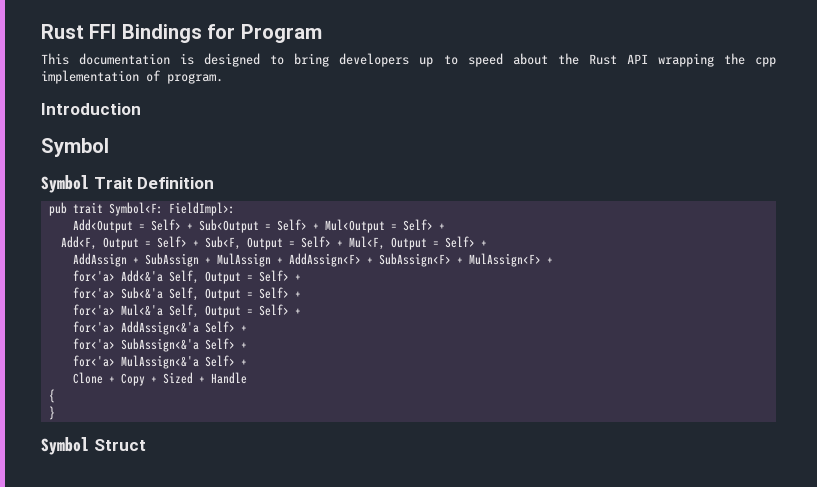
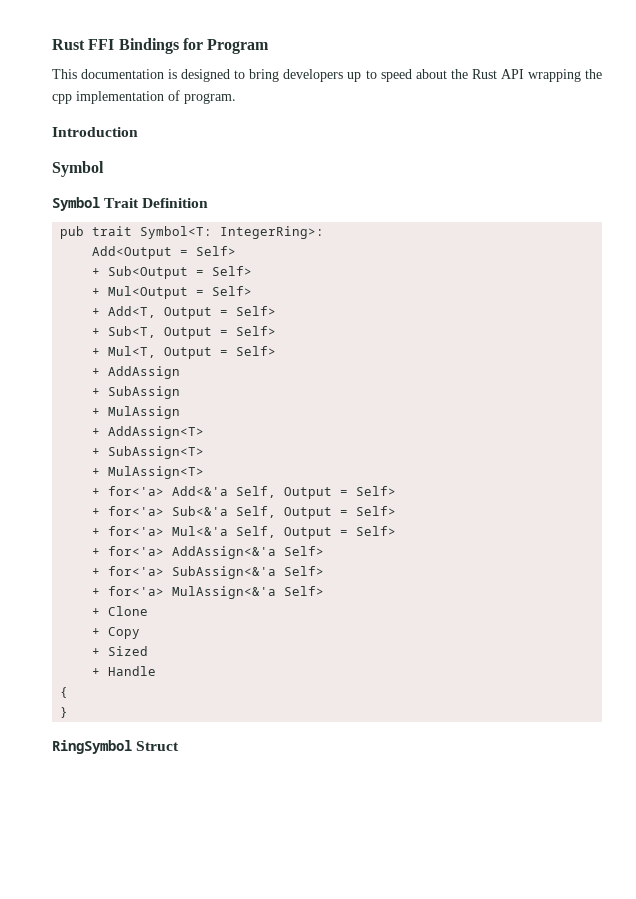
- pub trait Symbol<F: FieldImpl>:
+ pub trait Symbol<T: IntegerRing>:
- Add<Output = Self> + Sub<Output = Self> + Mul<Output = Self> +
- Add<F, Output = Self> + Sub<F, Output = Self> + Mul<F, Output = Self> +
- AddAssign + SubAssign + MulAssign + AddAssign<F> + SubAssign<F> + MulAssign<F> +
- for<'a> Add<&'a Self, Output = Self> +
- for<'a> Sub<&'a Self, Output = Self> +
- for<'a> Mul<&'a Self, Output = Self> +
- for<'a> AddAssign<&'a Self> +
- for<'a> SubAssign<&'a Self> +
- for<'a> MulAssign<&'a Self> +
- Clone + Copy + Sized + Handle
+ Add<Output = Self>
+ + Sub<Output = Self>
+ + Mul<Output = Self>
+ + Add<T, Output = Self>
+ + Sub<T, Output = Self>
+ + Mul<T, Output = Self>
+ + AddAssign
+ + SubAssign
+ + MulAssign
+ + AddAssign<T>
+ + SubAssign<T>
+ + MulAssign<T>
+ + for<'a> Add<&'a Self, Output = Self>
+ + for<'a> Sub<&'a Self, Output = Self>
+ + for<'a> Mul<&'a Self, Output = Self>
+ + for<'a> AddAssign<&'a Self>
+ + for<'a> SubAssign<&'a Self>
+ + for<'a> MulAssign<&'a Self>
+ + Clone
+ + Copy
+ + Sized
+ + Handle
- Symbol Struct
+ RingSymbol Struct

